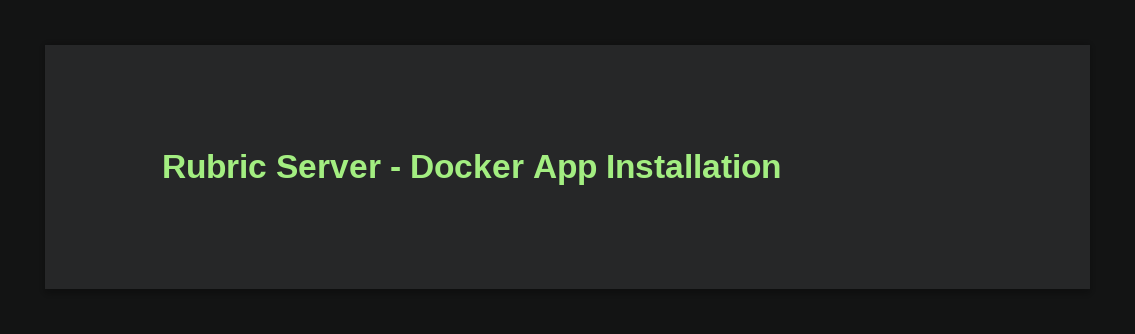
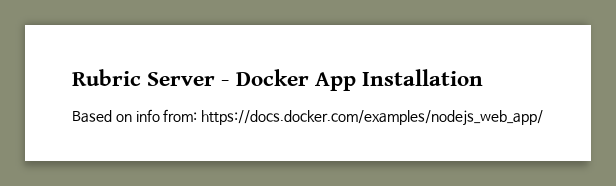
+ Based on info from: https://docs.docker.com/examples/nodejs_web_app/

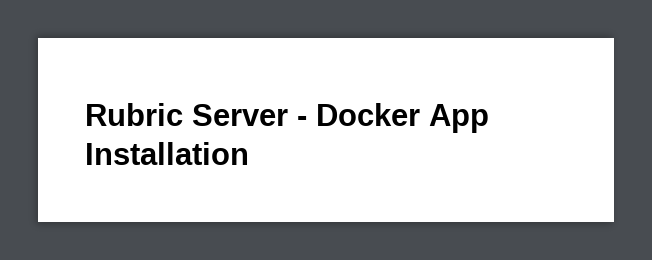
- Based on info from: https://docs.docker.com/examples/nodejs_web_app/

